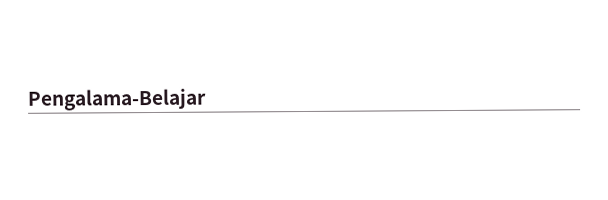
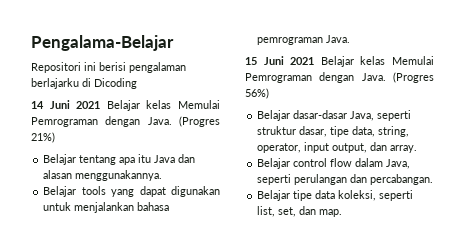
+ Repositori ini berisi pengalaman berlajarku di Dicoding
+ 14 Juni 2021 Belajar kelas Memulai Pemrograman dengan Java. (Progres 21%)
+ Belajar tentang apa itu Java dan alasan menggunakannya.
+ Belajar tools yang dapat digunakan untuk menjalankan bahasa pemrograman Java.
+ 15 Juni 2021 Belajar kelas Memulai Pemrograman dengan Java. (Progres 56%)
+ Belajar dasar-dasar Java, seperti struktur dasar, tipe data, string, operator, input output, dan array.
+ Belajar control flow dalam Java, seperti perulangan dan percabangan.
+ Belajar tipe data koleksi, seperti list, set, dan map.

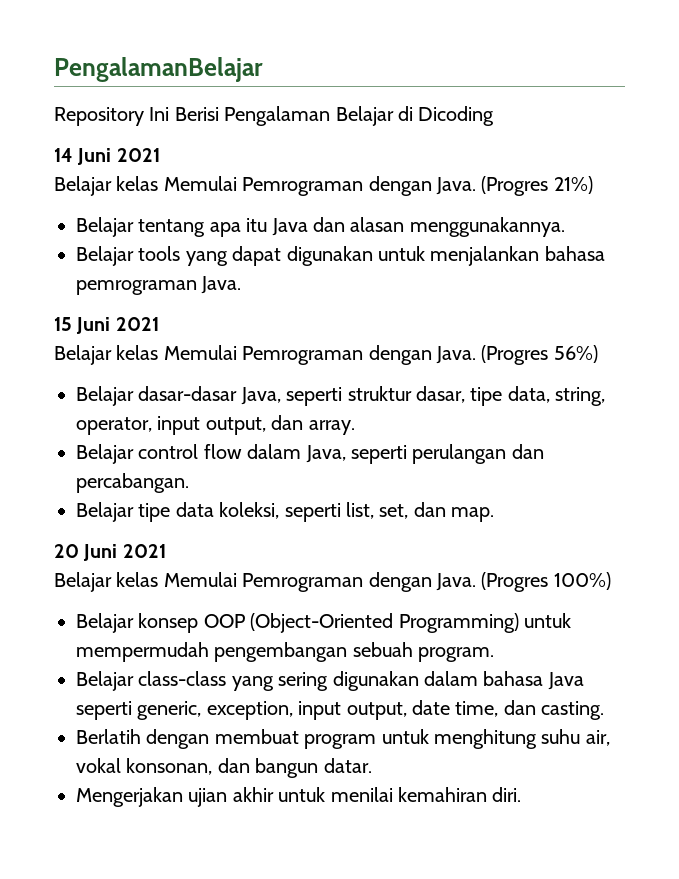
- Pengalama-Belajar
- Repositori ini berisi pengalaman berlajarku di Dicoding
+ PengalamanBelajar
+ Repository Ini Berisi Pengalaman Belajar di Dicoding
- 14 Juni 2021 Belajar kelas Memulai Pemrograman dengan Java.
+ 14 Juni 2021
+ Belajar kelas Memulai Pemrograman dengan Java.
- 15 Juni 2021 Belajar kelas Memulai Pemrograman dengan Java.
+ 15 Juni 2021
+ Belajar kelas Memulai Pemrograman dengan Java.
+ 20 Juni 2021
+ Belajar kelas Memulai Pemrograman dengan Java. (Progres 100%)
+ Belajar konsep OOP (Object-Oriented Programming) untuk mempermudah pengembangan sebuah program.
+ Belajar class-class yang sering digunakan dalam bahasa Java seperti generic, exception, input output, date time, dan casting.
+ Berlatih dengan membuat program untuk menghitung suhu air, vokal konsonan, dan bangun datar.
+ Mengerjakan ujian akhir untuk menilai kemahiran diri.

